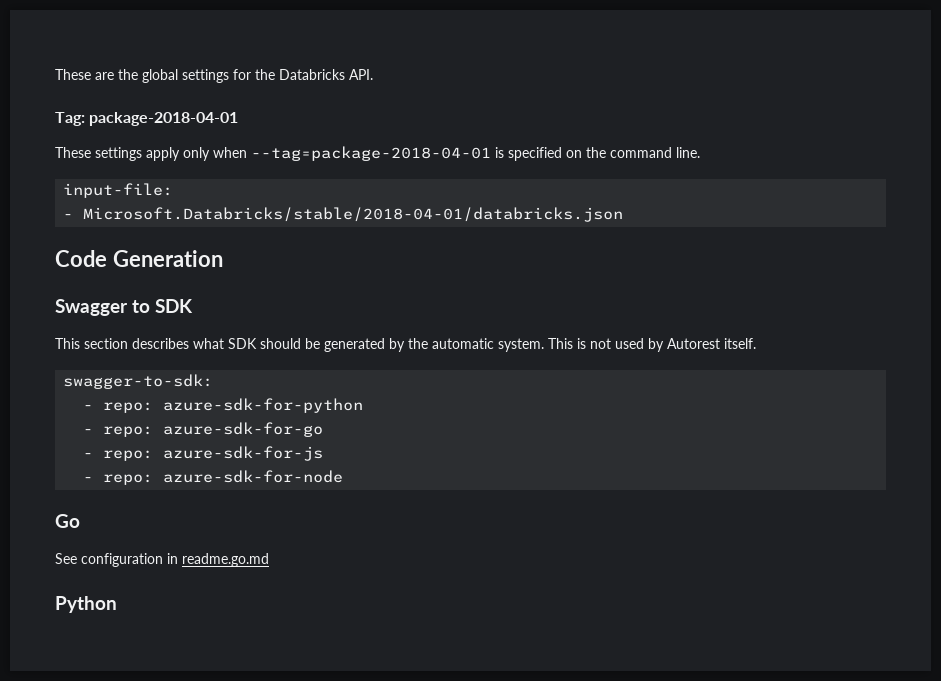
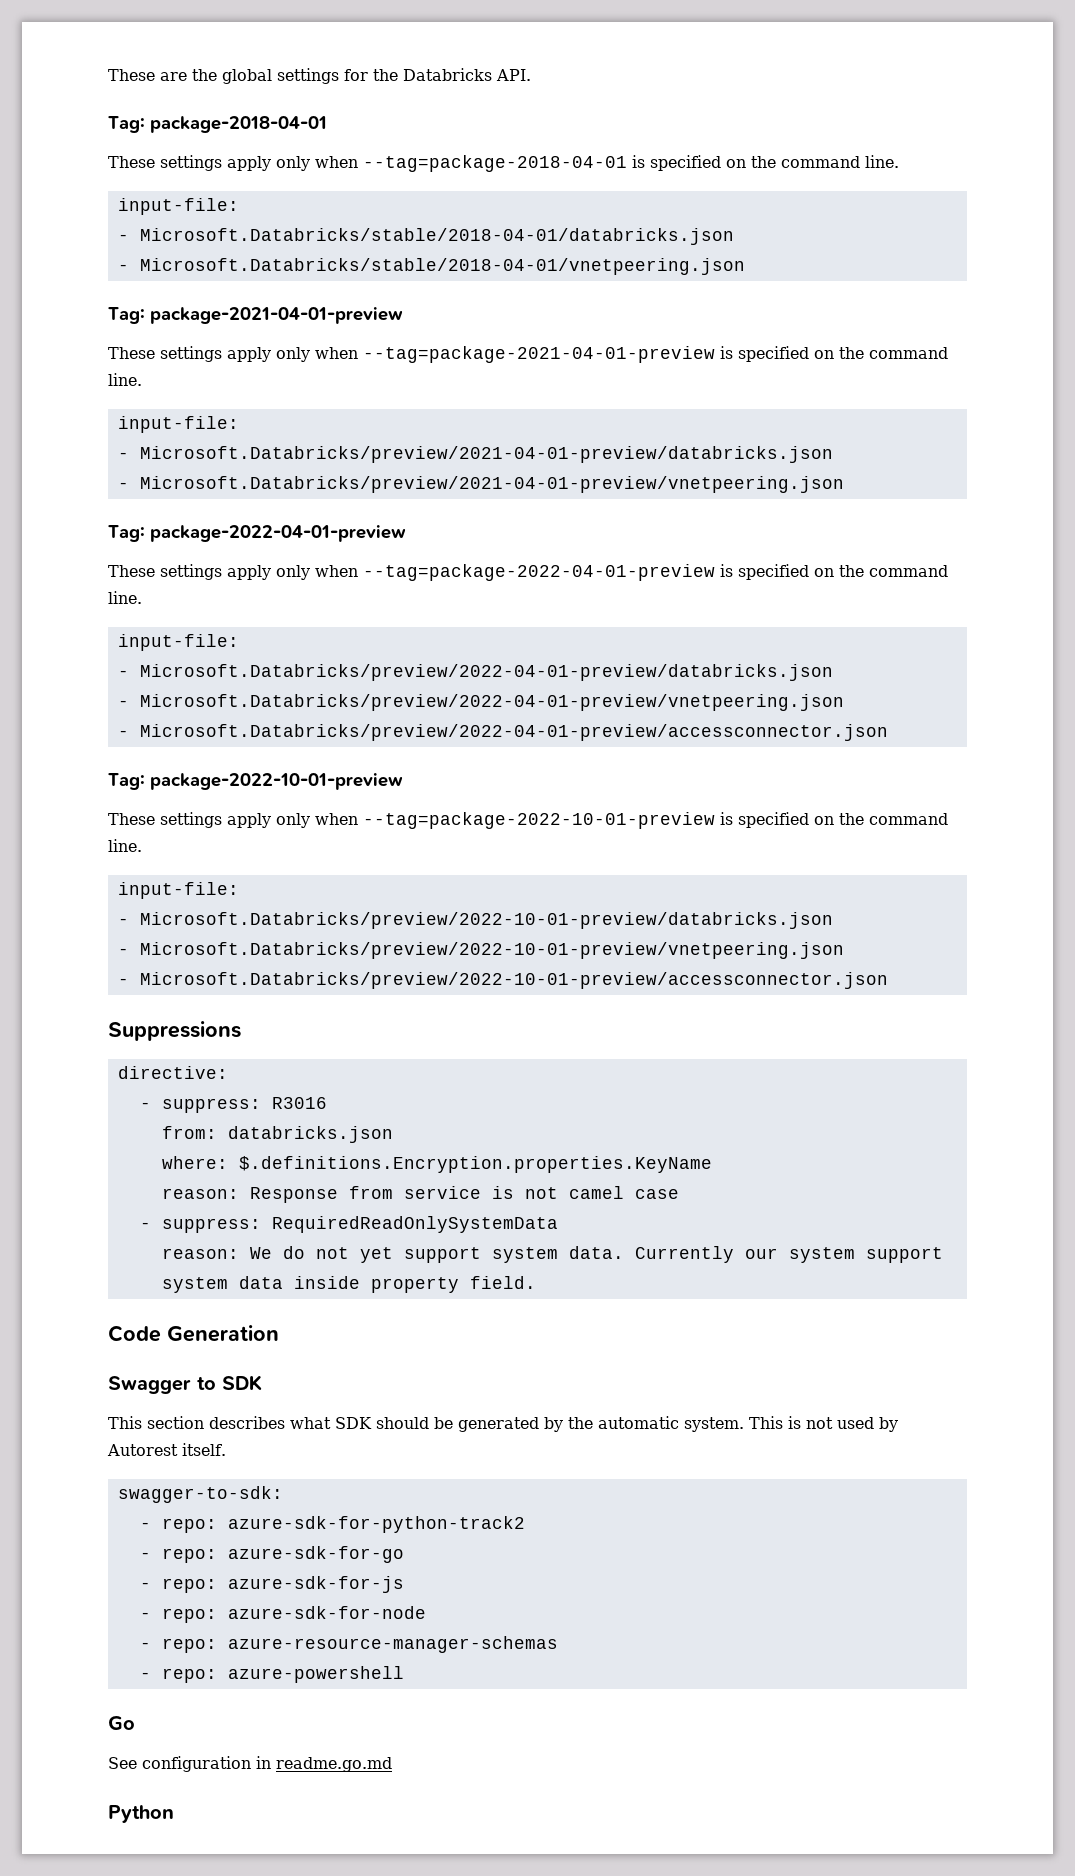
+ - Microsoft.Databricks/stable/2018-04-01/vnetpeering.json
+ Tag: package-2021-04-01-preview
+ These settings apply only when --tag=package-2021-04-01-preview is specified on the command line.
+ input-file:
+ - Microsoft.Databricks/preview/2021-04-01-preview/databricks.json
+ - Microsoft.Databricks/preview/2021-04-01-preview/vnetpeering.json
+ Tag: package-2022-04-01-preview
+ These settings apply only when --tag=package-2022-04-01-preview is specified on the command line.
+ input-file:
+ - Microsoft.Databricks/preview/2022-04-01-preview/databricks.json
+ - Microsoft.Databricks/preview/2022-04-01-preview/vnetpeering.json
+ - Microsoft.Databricks/preview/2022-04-01-preview/accessconnector.json
+ Tag: package-2022-10-01-preview
+ These settings apply only when --tag=package-2022-10-01-preview is specified on the command line.
+ input-file:
+ - Microsoft.Databricks/preview/2022-10-01-preview/databricks.json
+ - Microsoft.Databricks/preview/2022-10-01-preview/vnetpeering.json
+ - Microsoft.Databricks/preview/2022-10-01-preview/accessconnector.json
+ Suppressions
+ directive:
+ - suppress: R3016
+ from: databricks.json
+ where: $.definitions.Encryption.properties.KeyName
+ reason: Response from service is not camel case
+ - suppress: RequiredReadOnlySystemData
+ reason: We do not yet support system data. Currently our system support system data inside property field.
- - repo: azure-sdk-for-python
+ - repo: azure-sdk-for-python-track2
+ - repo: azure-resource-manager-schemas
+ - repo: azure-powershell

